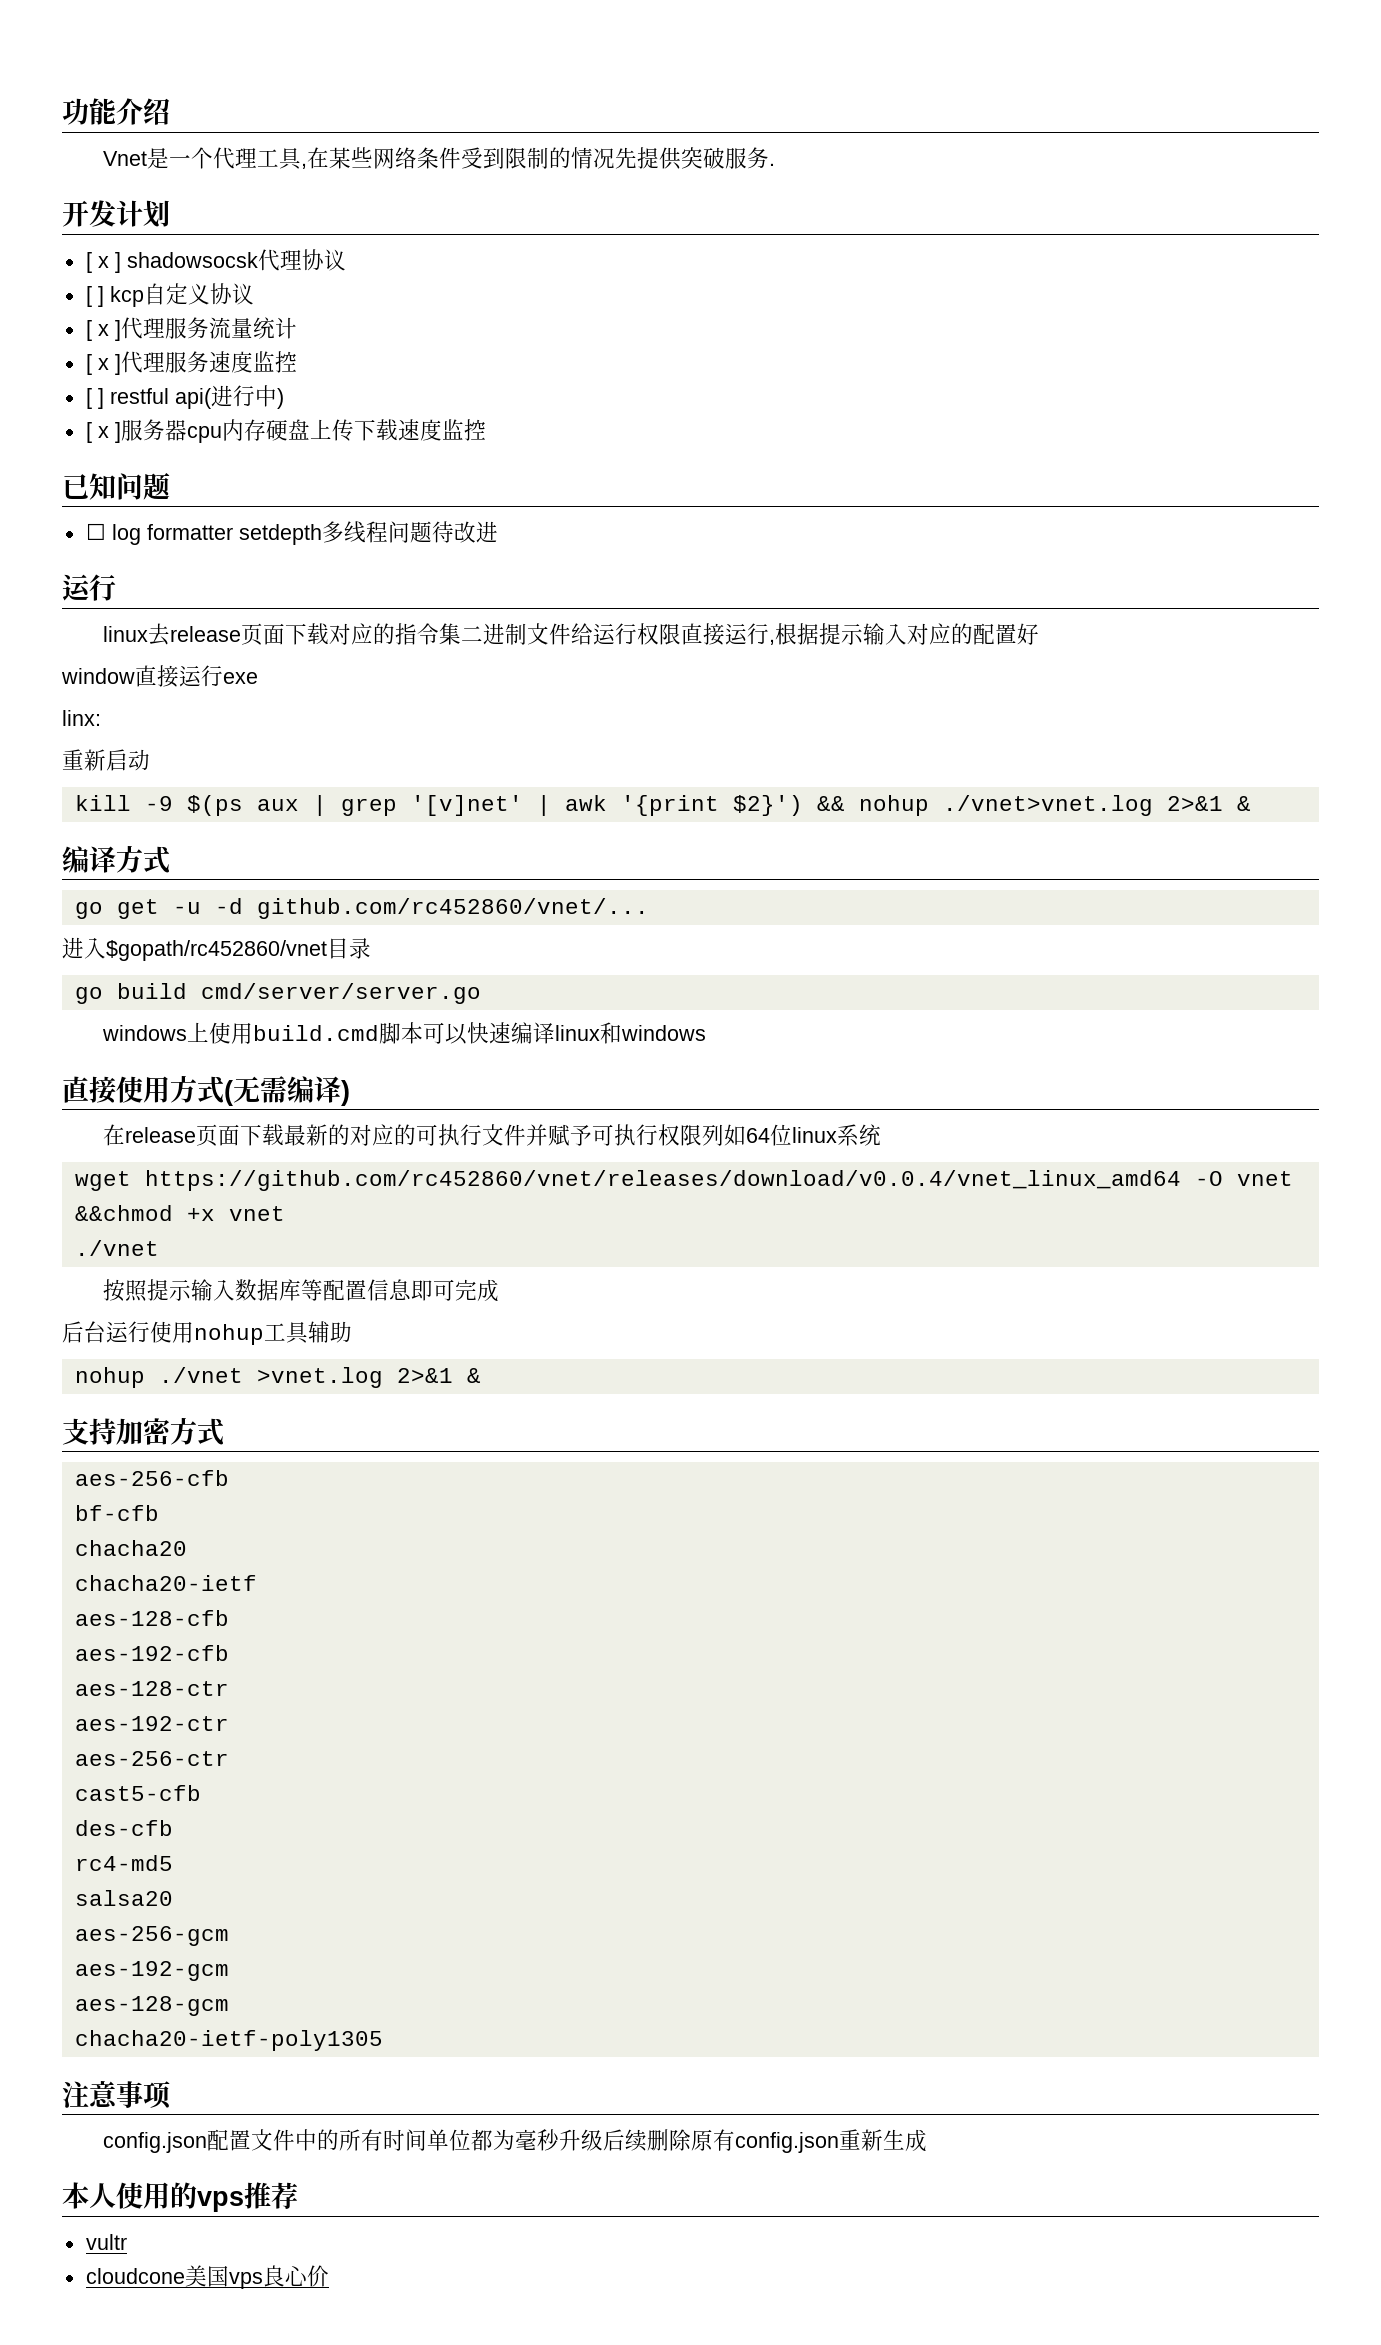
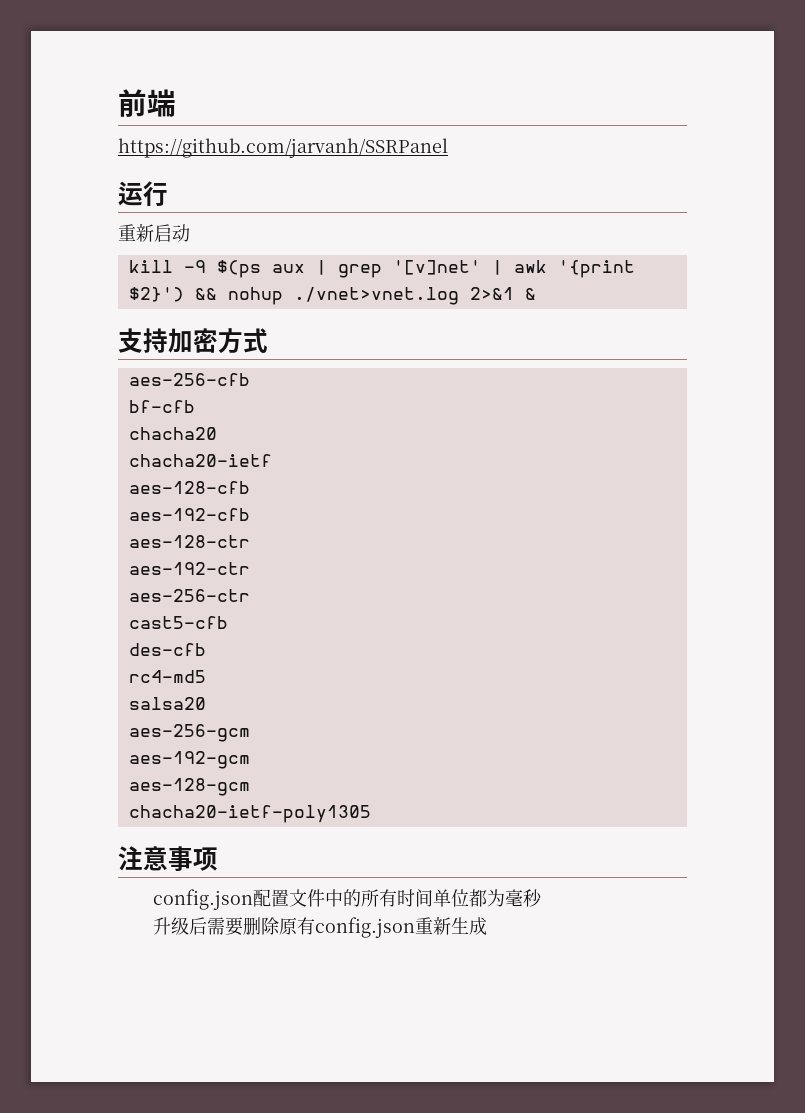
- 功能介绍
- Vnet是一个代理工具,在某些网络条件受到限制的情况先提供突破服务.
- 开发计划
- [ x ] shadowsocsk代理协议
- [ ] kcp自定义协议
- [ x ]代理服务流量统计
- [ x ]代理服务速度监控
- [ ] restful api(进行中)
- [ x ]服务器cpu内存硬盘上传下载速度监控
- 已知问题
- ☐ log formatter setdepth多线程问题待改进
+ 前端
+ https://github.com/jarvanh/SSRPanel
  运行
- linux去release页面下载对应的指令集二进制文件给运行权限直接运行,根据提示输入对应的配置好
- window直接运行exe
- linx:
- 编译方式
- go get -u -d github.com/rc452860/vnet/...
- 进入$gopath/rc452860/vnet目录
- go build cmd/server/server.go
- windows上使用build.cmd脚本可以快速编译linux和windows
- 直接使用方式(无需编译)
- 在release页面下载最新的对应的可执行文件并赋予可执行权限列如64位linux系统
- wget https://github.com/rc452860/vnet/releases/download/v0.0.4/vnet_linux_amd64 -O vnet &&chmod +x vnet
- ./vnet
- 按照提示输入数据库等配置信息即可完成
- 后台运行使用nohup工具辅助
- nohup ./vnet >vnet.log 2>&1 &
- config.json配置文件中的所有时间单位都为毫秒升级后续删除原有config.json重新生成
+ config.json配置文件中的所有时间单位都为毫秒
+ 升级后需要删除原有config.json重新生成
- 本人使用的vps推荐
- vultr
- cloudcone美国vps良心价

